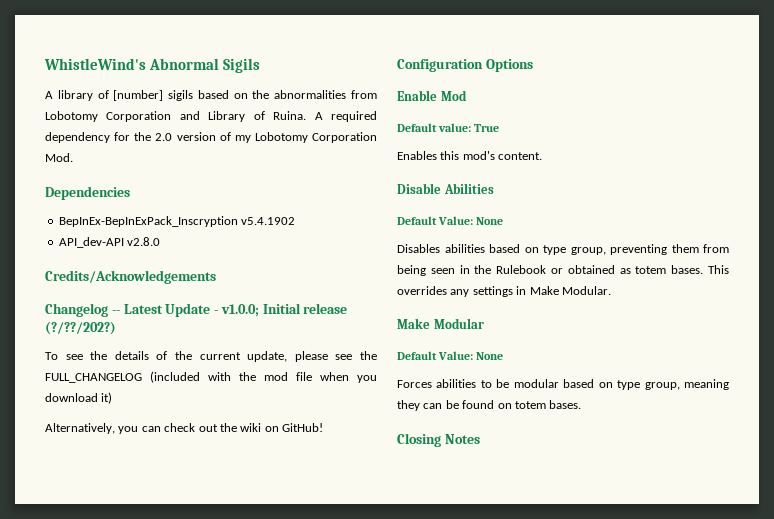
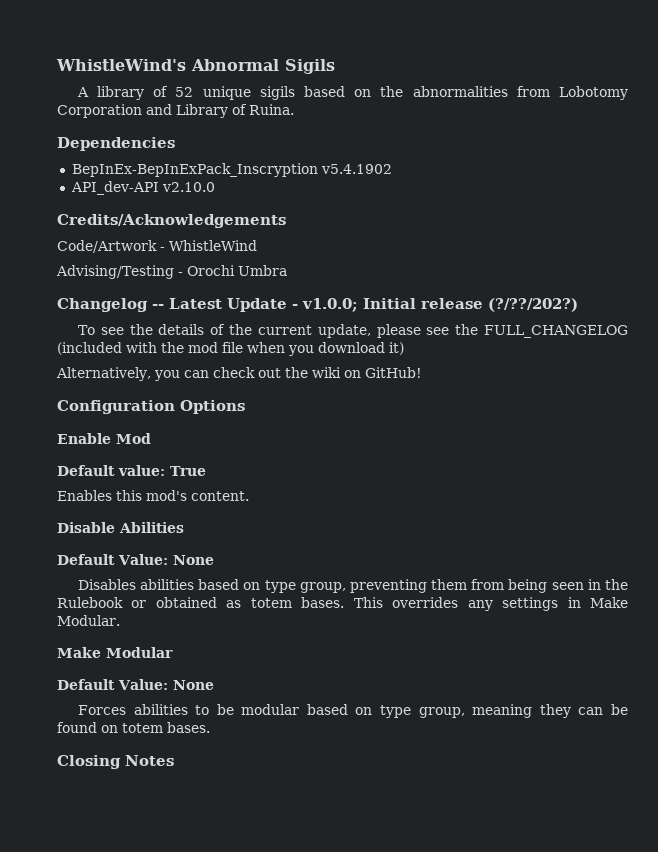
- A library of [number] sigils based on the abnormalities from Lobotomy Corporation and Library of Ruina. A required dependency for the 2.0 version of my Lobotomy Corporation Mod.
+ A library of 52 unique sigils based on the abnormalities from Lobotomy Corporation and Library of Ruina.
- API_dev-API v2.8.0
+ API_dev-API v2.10.0
+ Code/Artwork - WhistleWind
+ Advising/Testing - Orochi Umbra

